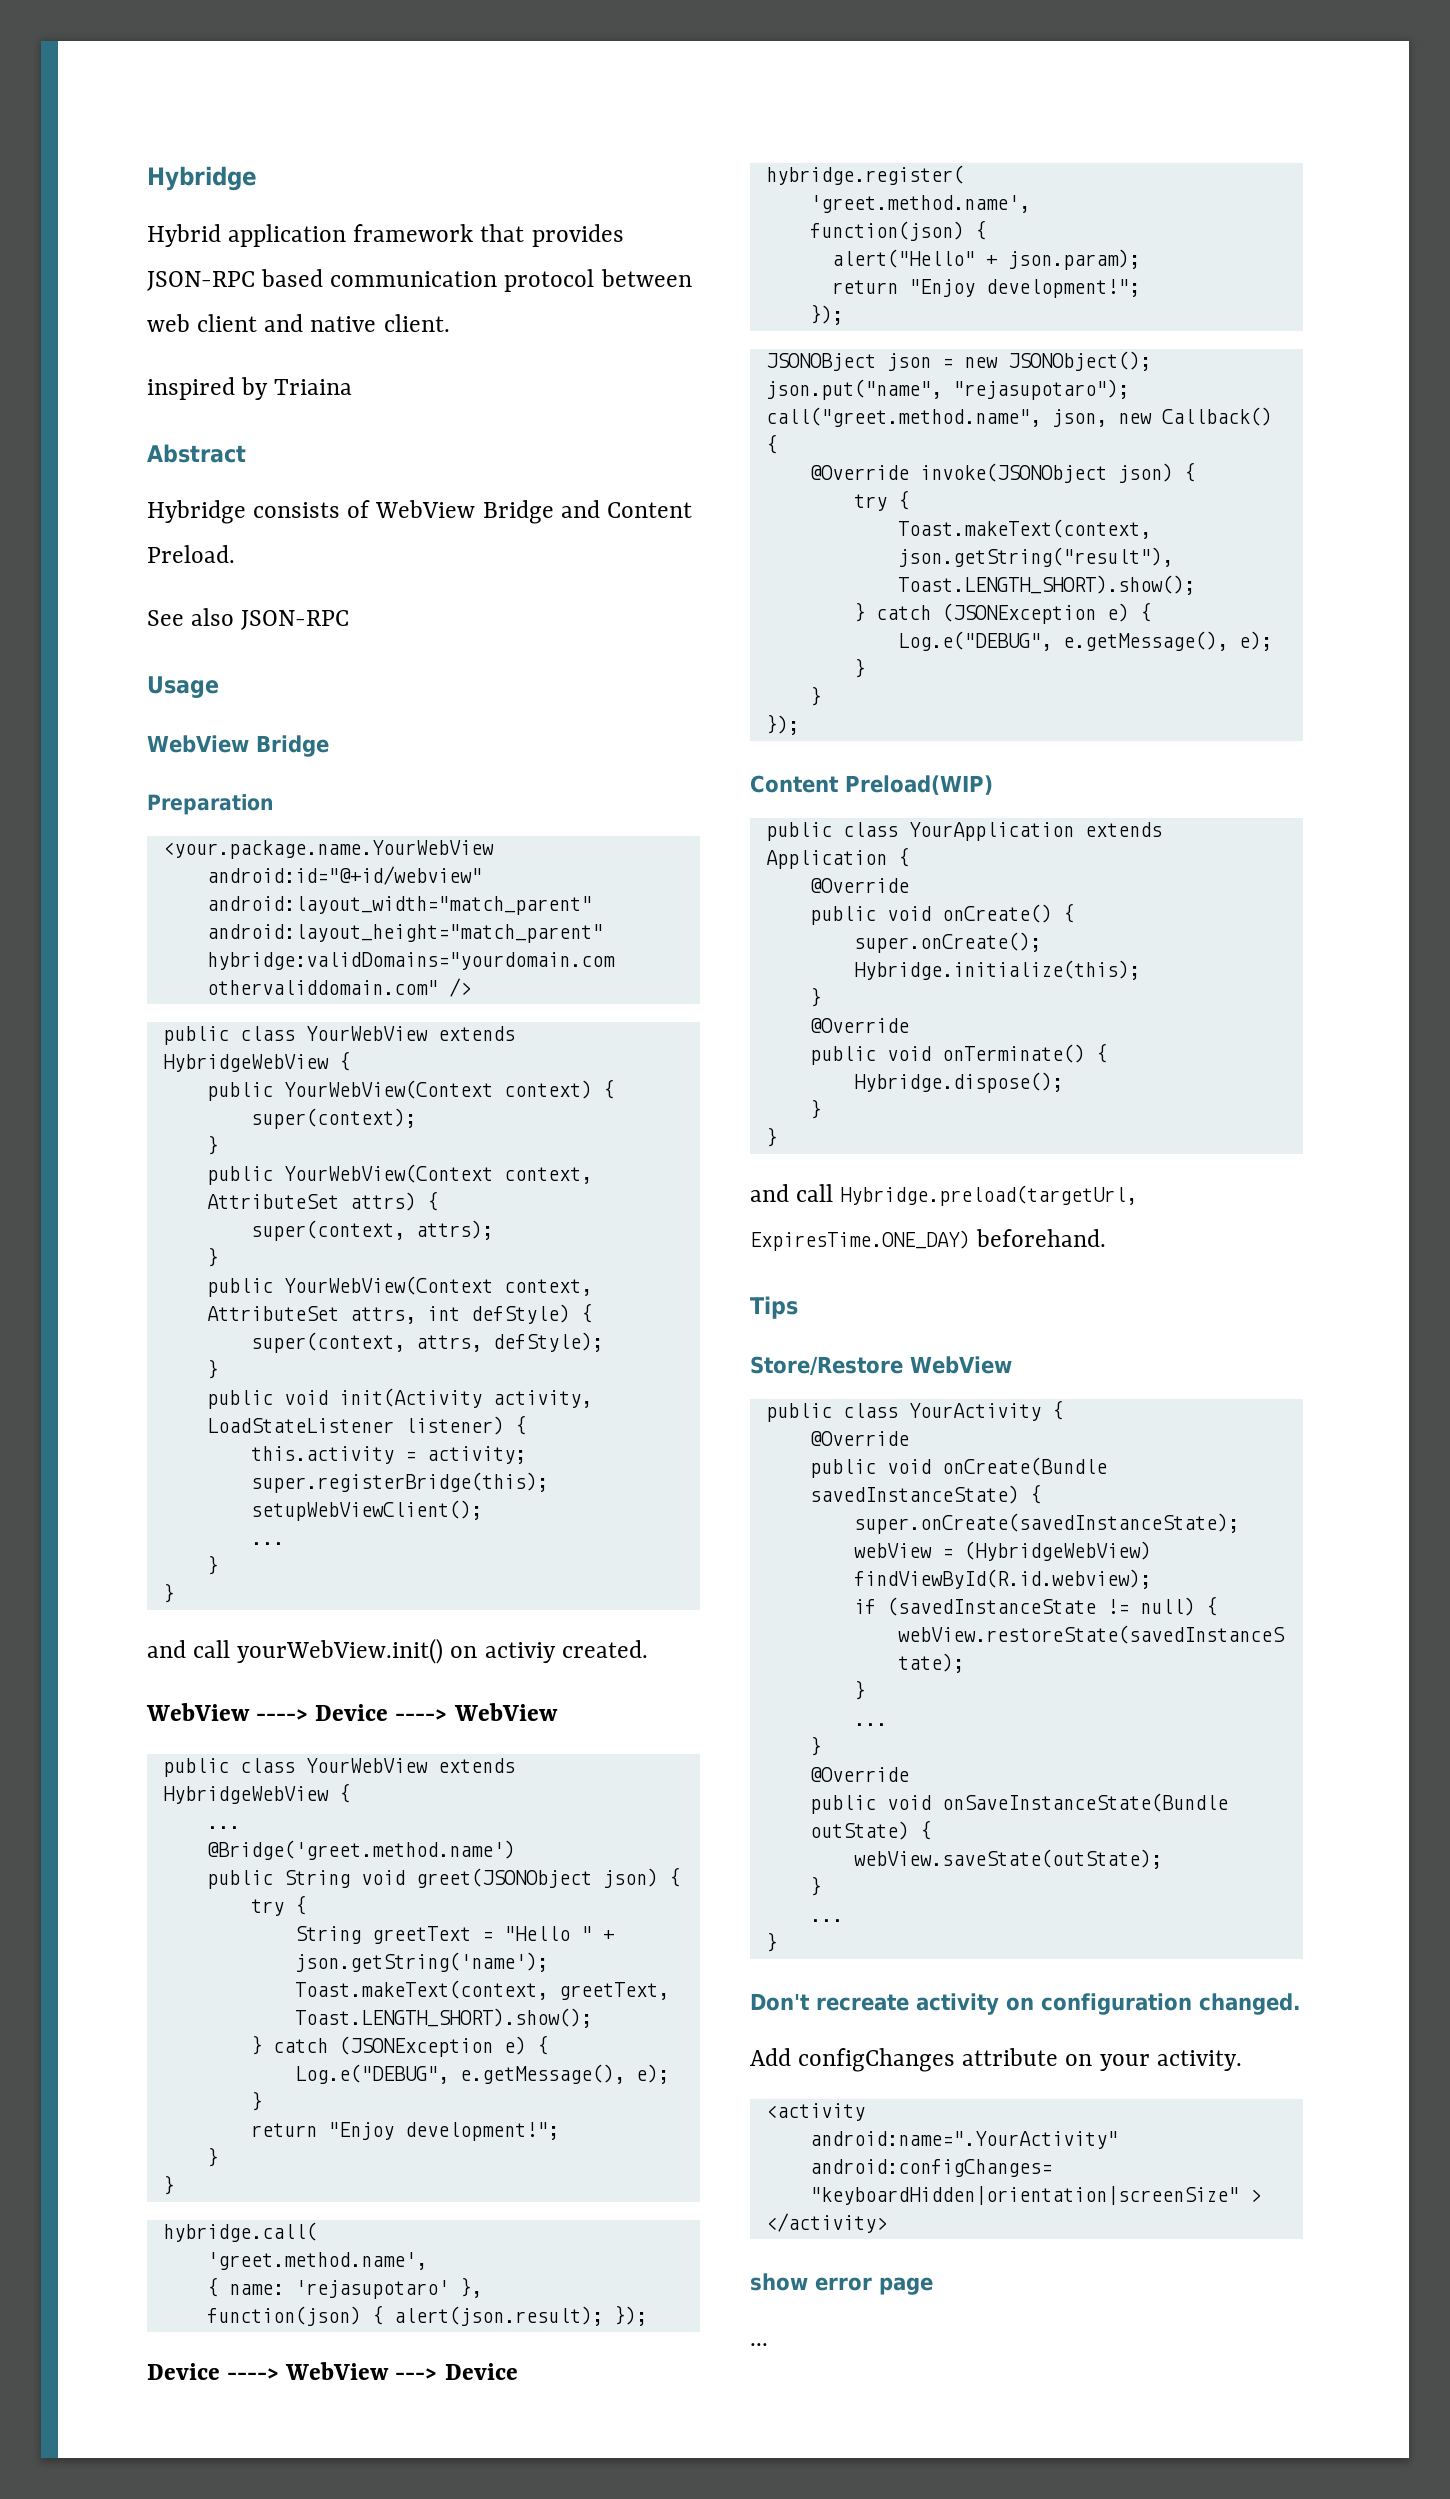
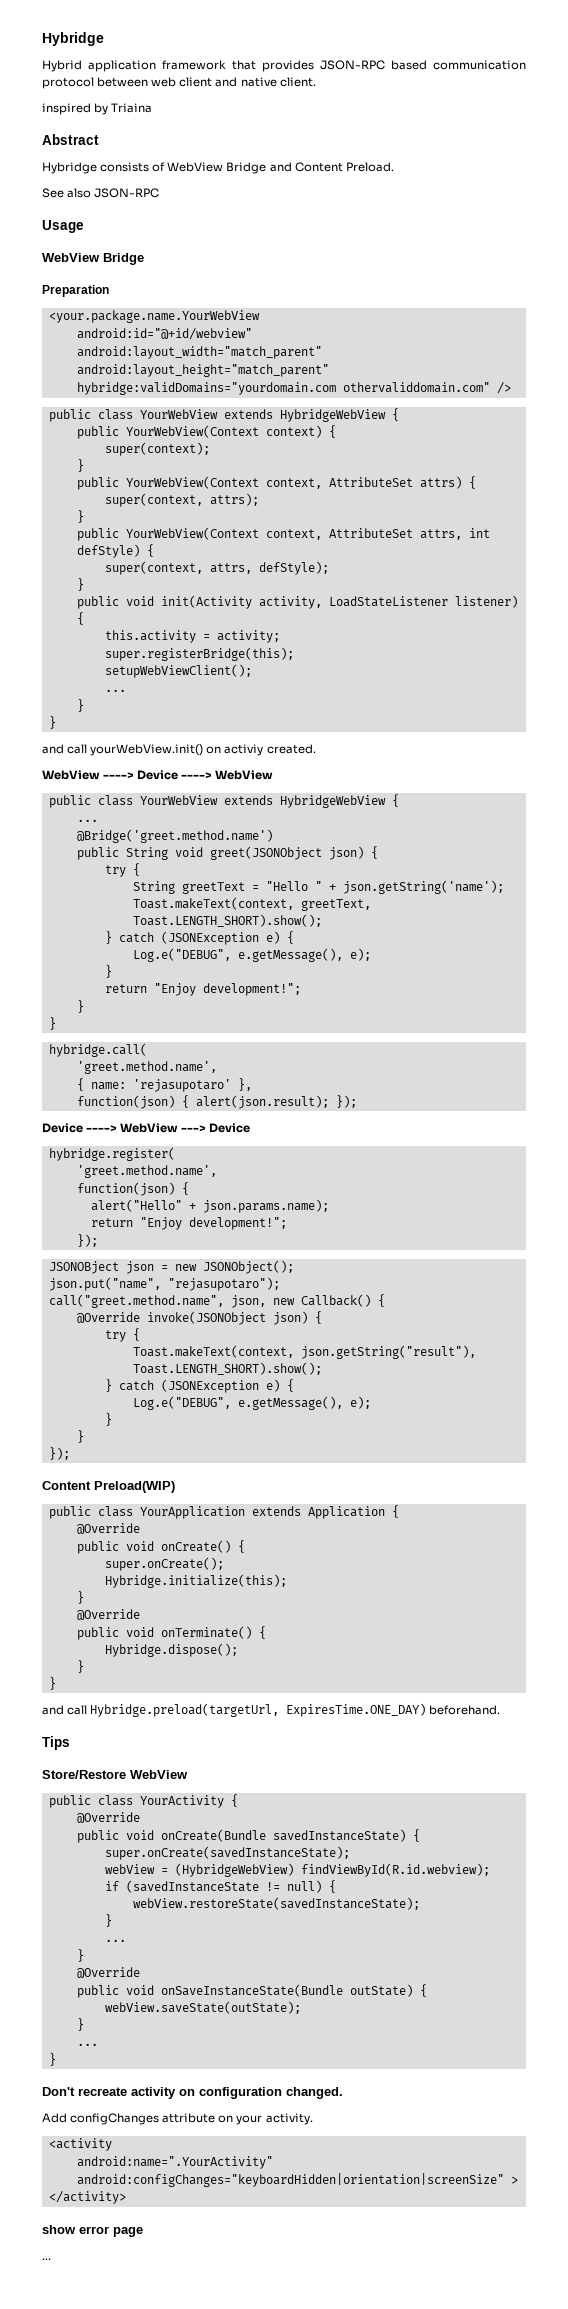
- alert("Hello" + json.param);
+ alert("Hello" + json.params.name);

